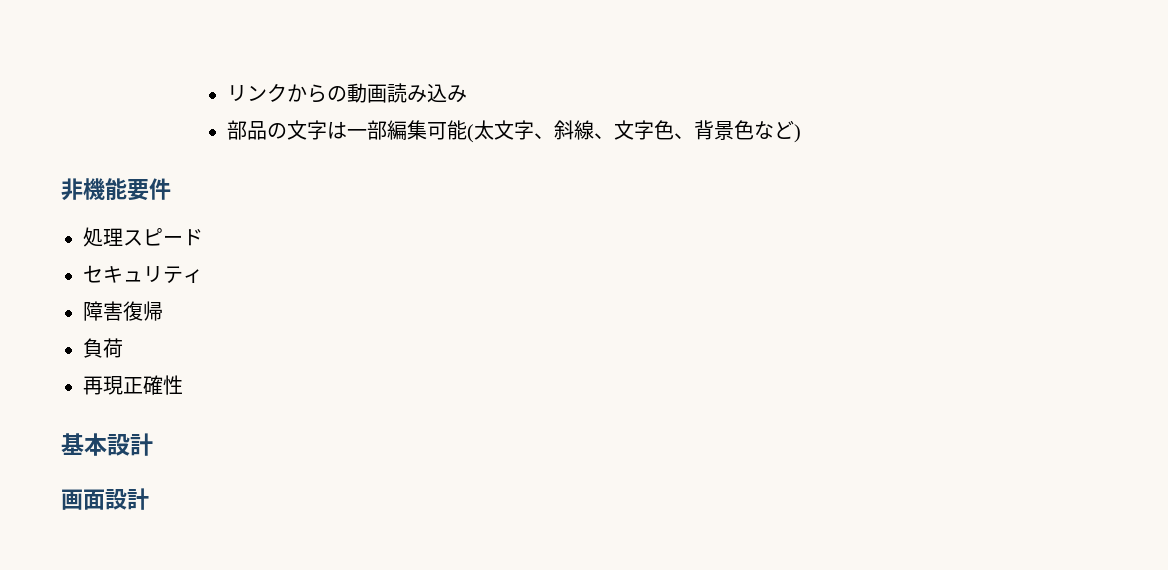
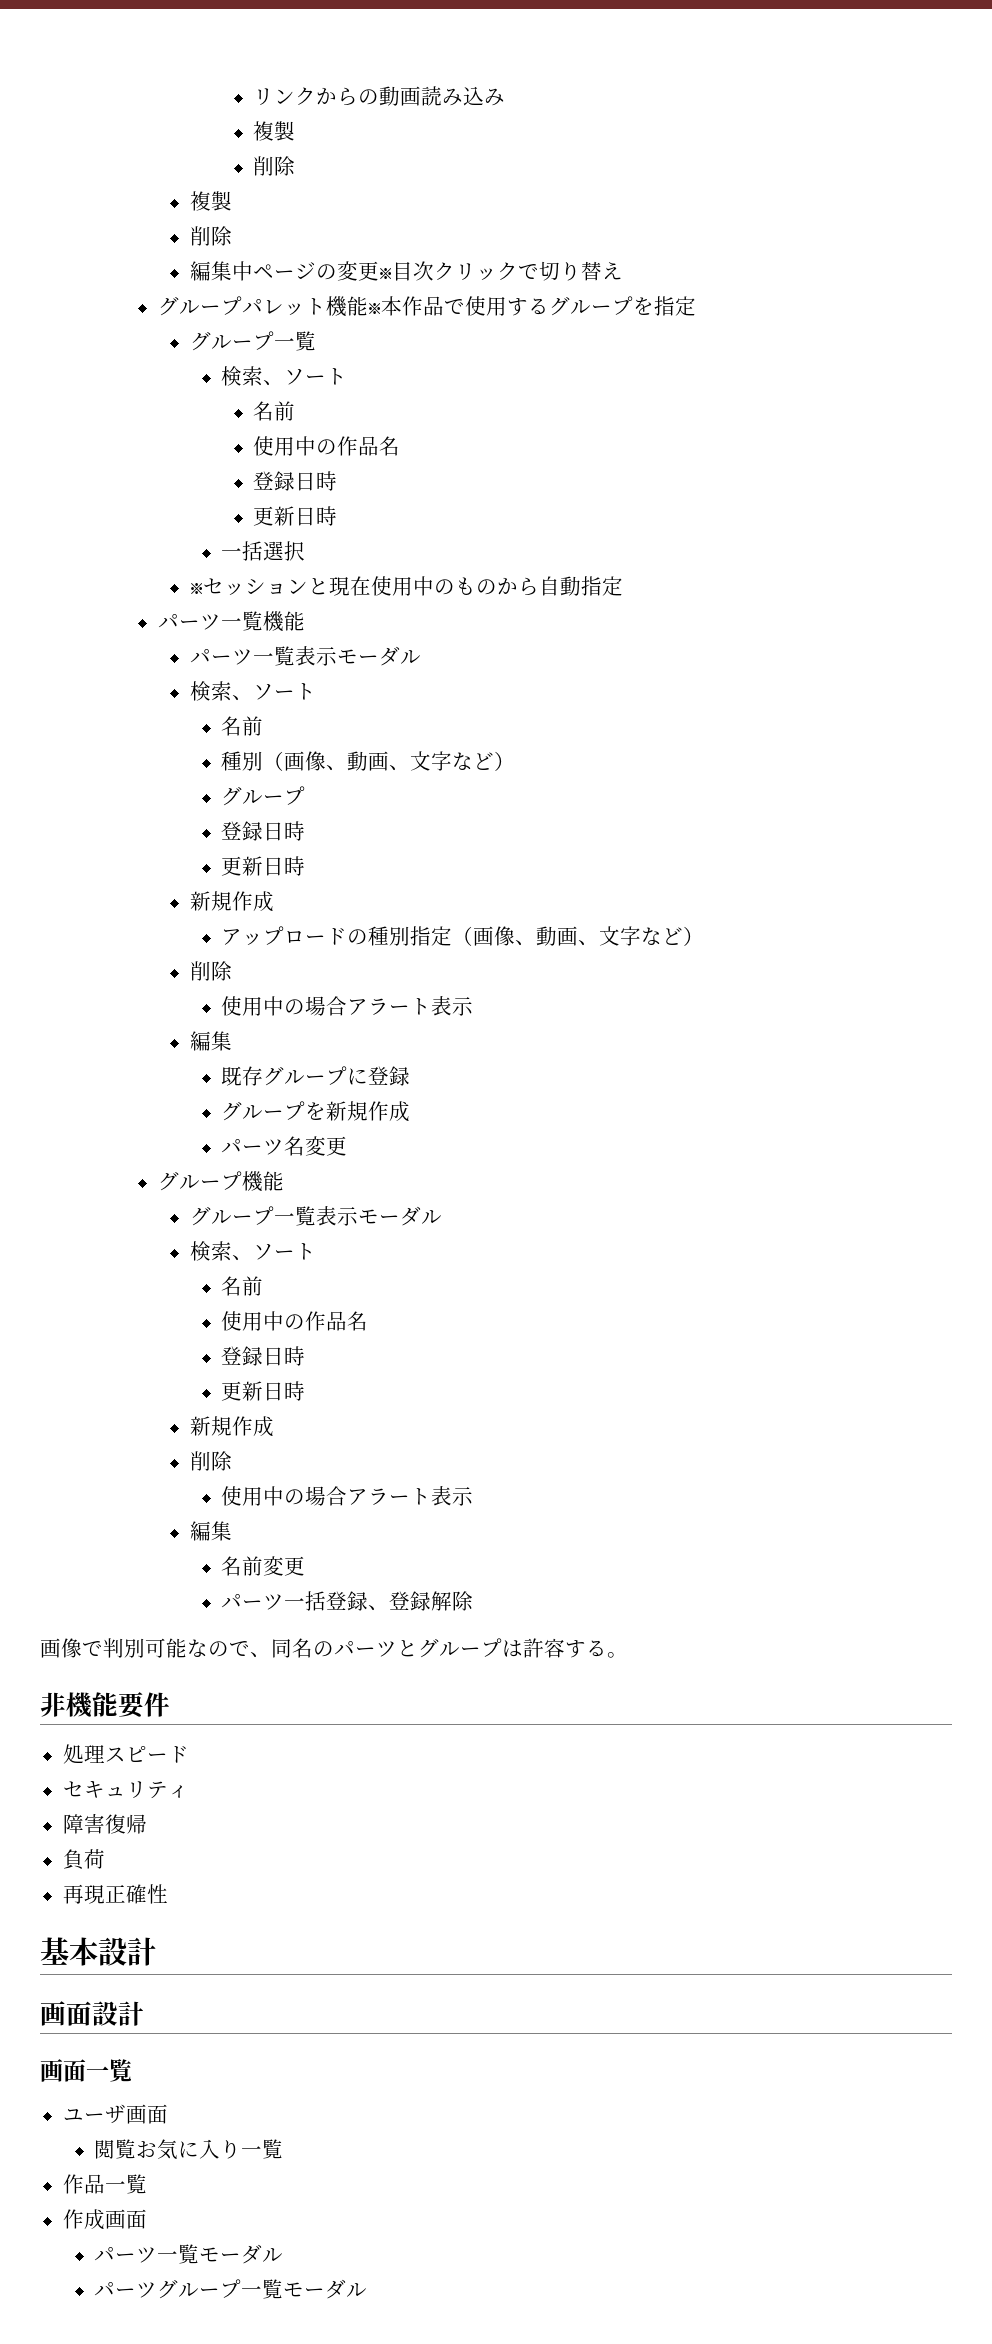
  リンクからの動画読み込み
- 部品の文字は一部編集可能(太文字、斜線、文字色、背景色など)
+ 複製
+ 削除
+ 複製
+ 削除
+ 編集中ページの変更※目次クリックで切り替え
+ グループパレット機能※本作品で使用するグループを指定
+ グループ一覧
+ 検索、ソート
+ 名前
+ 使用中の作品名
+ 登録日時
+ 更新日時
+ 一括選択
+ ※セッションと現在使用中のものから自動指定
+ パーツ一覧機能
+ パーツ一覧表示モーダル
+ 検索、ソート
+ 名前
+ 種別（画像、動画、文字など）
+ グループ
+ 登録日時
+ 更新日時
+ 新規作成
+ アップロードの種別指定（画像、動画、文字など）
+ 削除
+ 使用中の場合アラート表示
+ 編集
+ 既存グループに登録
+ グループを新規作成
+ パーツ名変更
+ グループ機能
+ グループ一覧表示モーダル
+ 検索、ソート
+ 名前
+ 使用中の作品名
+ 登録日時
+ 更新日時
+ 新規作成
+ 削除
+ 使用中の場合アラート表示
+ 編集
+ 名前変更
+ パーツ一括登録、登録解除
+ 画像で判別可能なので、同名のパーツとグループは許容する。
+ 画面一覧
+ ユーザ画面
+ 閲覧お気に入り一覧
+ 作品一覧
+ 作成画面
+ パーツ一覧モーダル
+ パーツグループ一覧モーダル

